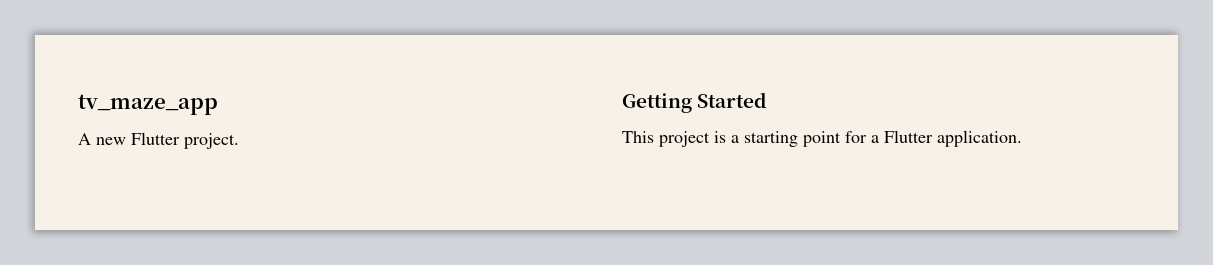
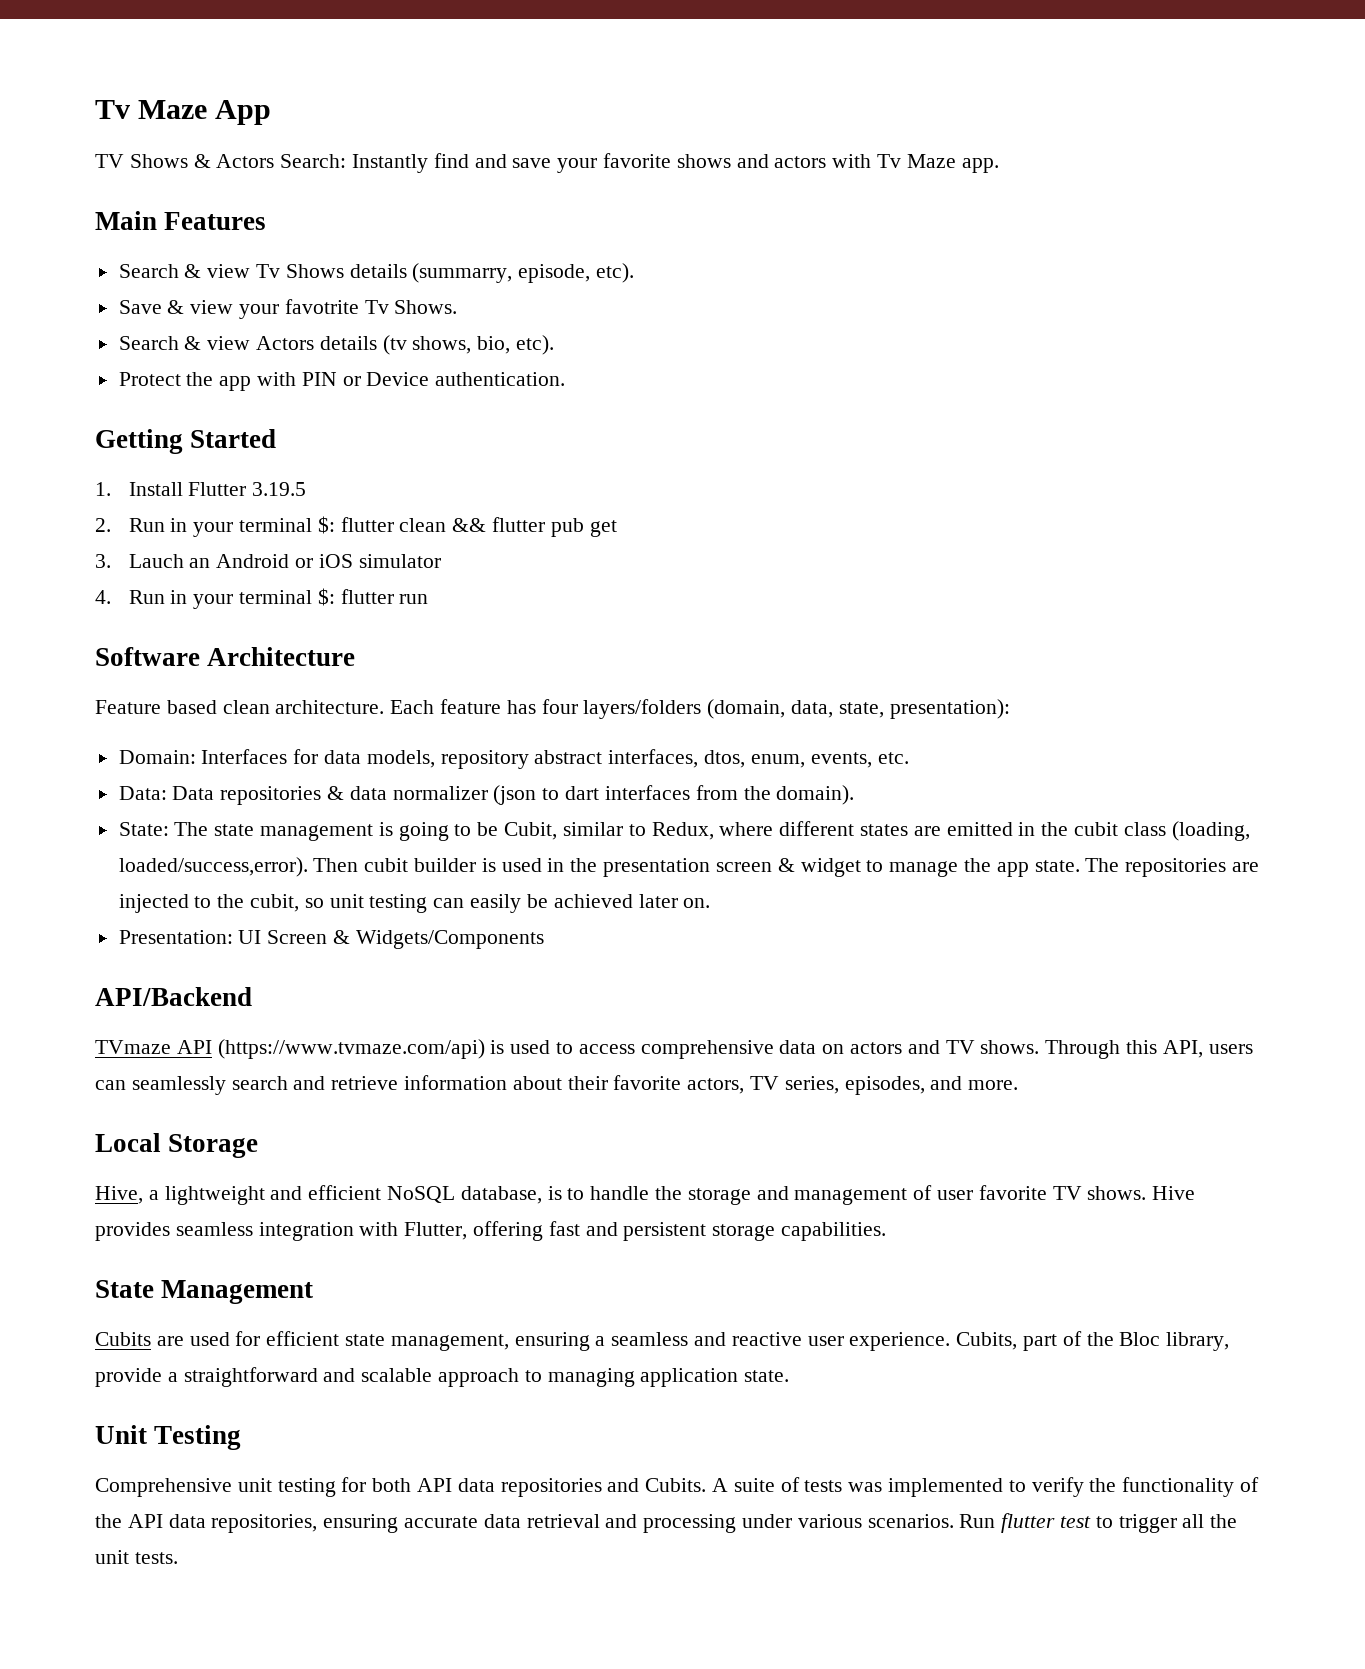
- tv_maze_app
- A new Flutter project.
+ Tv Maze App
+ TV Shows & Actors Search: Instantly find and save your favorite shows and actors with Tv Maze app.
+ Main Features
+ Search & view Tv Shows details (summarry, episode, etc).
+ Save & view your favotrite Tv Shows.
+ Search & view Actors details (tv shows, bio, etc).
+ Protect the app with PIN or Device authentication.
  Getting Started
- This project is a starting point for a Flutter application.
+ 1. Install Flutter 3.19.5
+ 2. Run in your terminal $: flutter clean && flutter pub get
+ 3. Lauch an Android or iOS simulator
+ 4. Run in your terminal $: flutter run
+ Software Architecture
+ Feature based clean architecture. Each feature has four layers/folders (domain, data, state, presentation):
+ Domain: Interfaces for data models, repository abstract interfaces, dtos, enum, events, etc.
+ Data: Data repositories & data normalizer (json to dart interfaces from the domain).
+ State: The state management is going to be Cubit, similar to Redux, where different states are emitted in the cubit class (loading, loaded/success,error). Then cubit builder is used in the presentation screen & widget to manage the app state. The repositories are injected to the cubit, so unit testing can easily be achieved later on.
+ Presentation: UI Screen & Widgets/Components
+ API/Backend
+ TVmaze API (https://www.tvmaze.com/api) is used to access comprehensive data on actors and TV shows. Through this API, users can seamlessly search and retrieve information about their favorite actors, TV series, episodes, and more.
+ Local Storage
+ Hive, a lightweight and efficient NoSQL database, is to handle the storage and management of user favorite TV shows. Hive provides seamless integration with Flutter, offering fast and persistent storage capabilities.
+ State Management
+ Cubits are used for efficient state management, ensuring a seamless and reactive user experience. Cubits, part of the Bloc library, provide a straightforward and scalable approach to managing application state.
+ Unit Testing
+ Comprehensive unit testing for both API data repositories and Cubits. A suite of tests was implemented to verify the functionality of the API data repositories, ensuring accurate data retrieval and processing under various scenarios. Run flutter test to trigger all the unit tests.

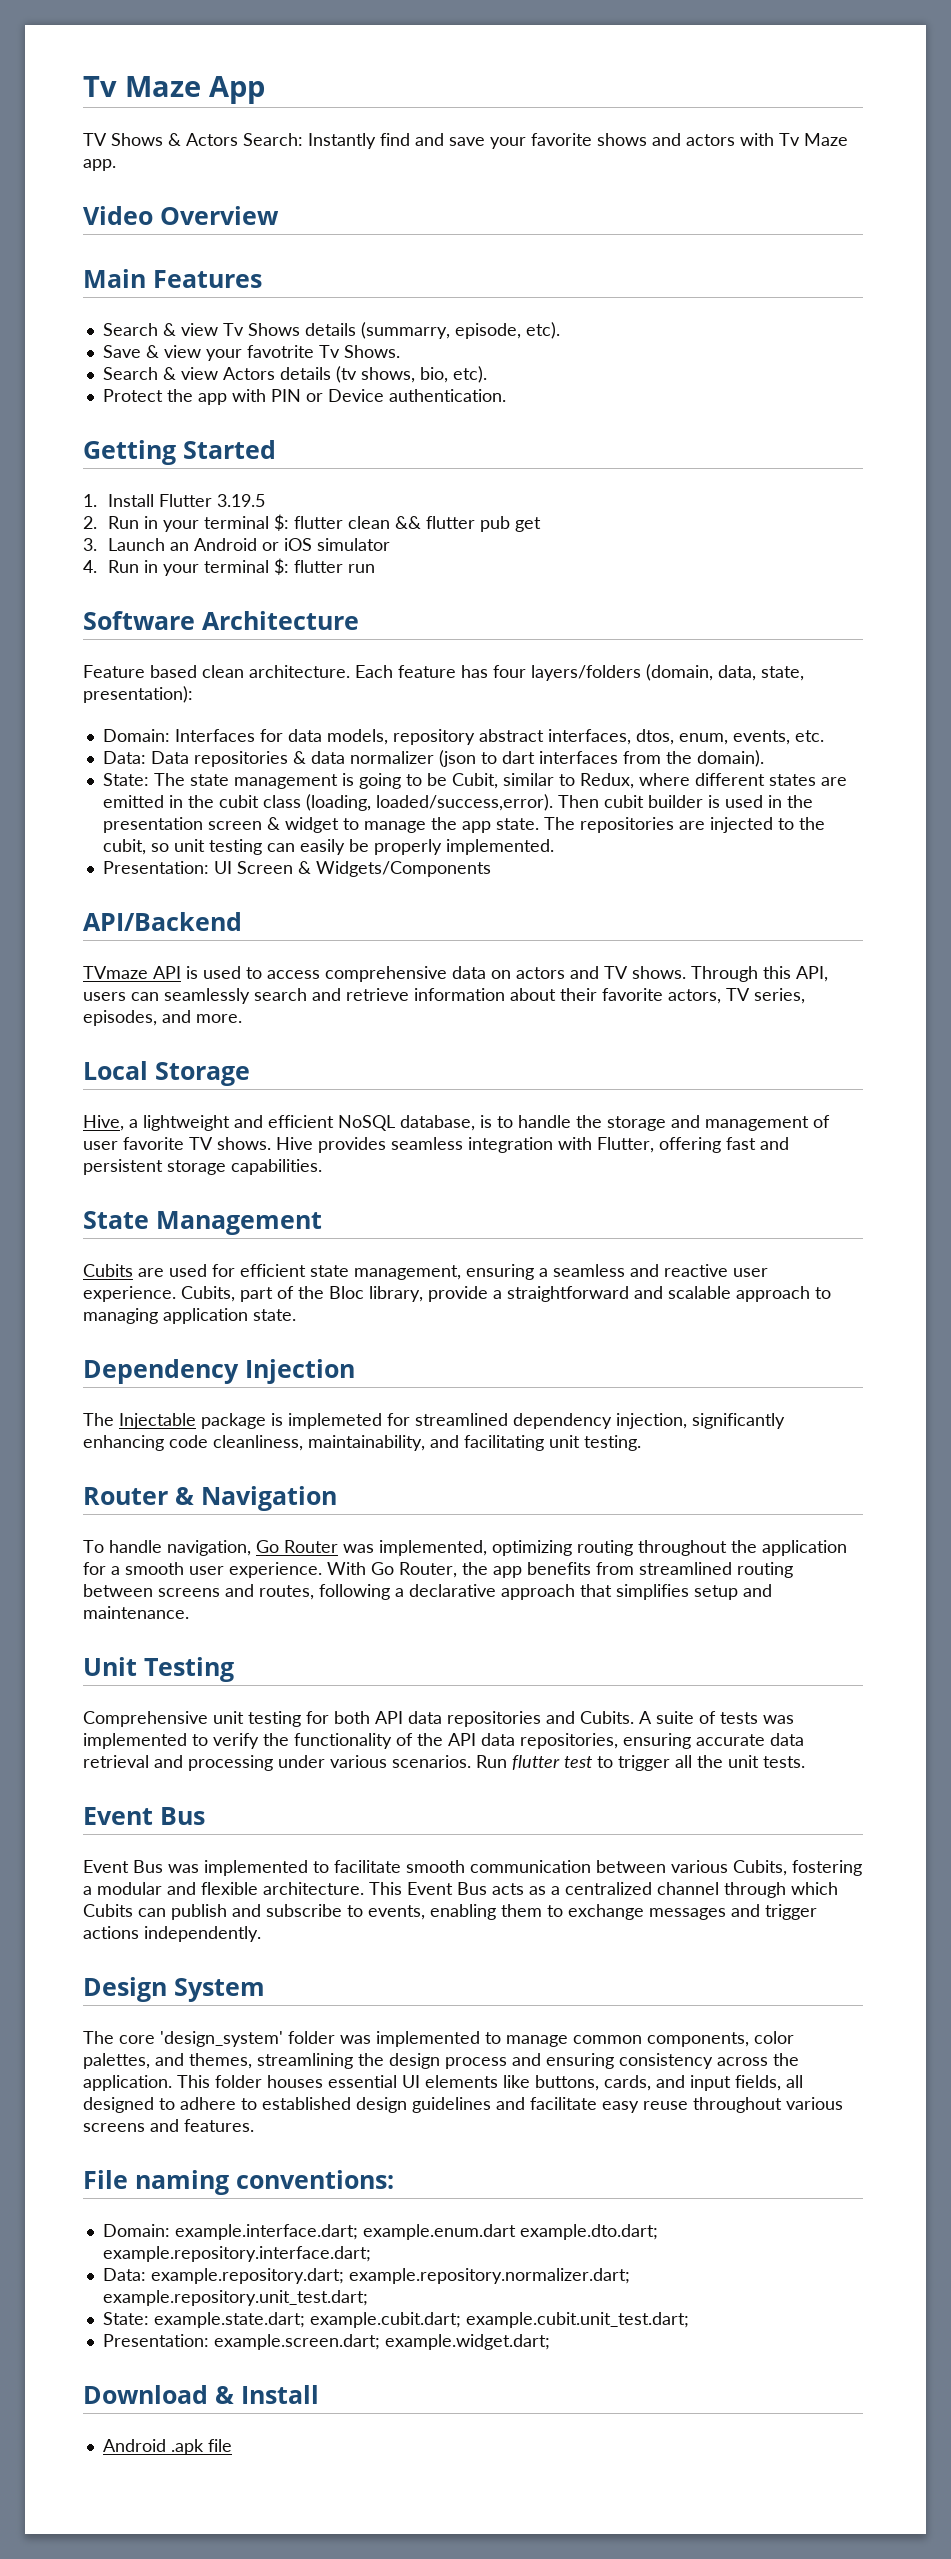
+ Video Overview
- 3. Lauch an Android or iOS simulator
+ 3. Launch an Android or iOS simulator
- The repositories are injected to the cubit, so unit testing can easily be achieved later on.
+ The repositories are injected to the cubit, so unit testing can easily be properly implemented.
- TVmaze API (https://www.tvmaze.com/api) is used to access comprehensive data on actors and TV shows.
+ TVmaze API is used to access comprehensive data on actors and TV shows.
+ Dependency Injection
+ The Injectable package is implemeted for streamlined dependency injection, significantly enhancing code cleanliness, maintainability, and facilitating unit testing.
+ Router & Navigation
+ To handle navigation, Go Router was implemented, optimizing routing throughout the application for a smooth user experience. With Go Router, the app benefits from streamlined routing between screens and routes, following a declarative approach that simplifies setup and maintenance.
  Run flutter test to trigger all the unit tests.
+ Event Bus
+ Event Bus was implemented to facilitate smooth communication between various Cubits, fostering a modular and flexible architecture. This Event Bus acts as a centralized channel through which Cubits can publish and subscribe to events, enabling them to exchange messages and trigger actions independently.
+ Design System
+ The core 'design_system' folder was implemented to manage common components, color palettes, and themes, streamlining the design process and ensuring consistency across the application. This folder houses essential UI elements like buttons, cards, and input fields, all designed to adhere to established design guidelines and facilitate easy reuse throughout various screens and features.
+ File naming conventions:
+ Domain: example.interface.dart; example.enum.dart example.dto.dart; example.repository.interface.dart;
+ Data: example.repository.dart; example.repository.normalizer.dart; example.repository.unit_test.dart;
+ State: example.state.dart; example.cubit.dart; example.cubit.unit_test.dart;
+ Presentation: example.screen.dart; example.widget.dart;
+ Download & Install
+ Android .apk file

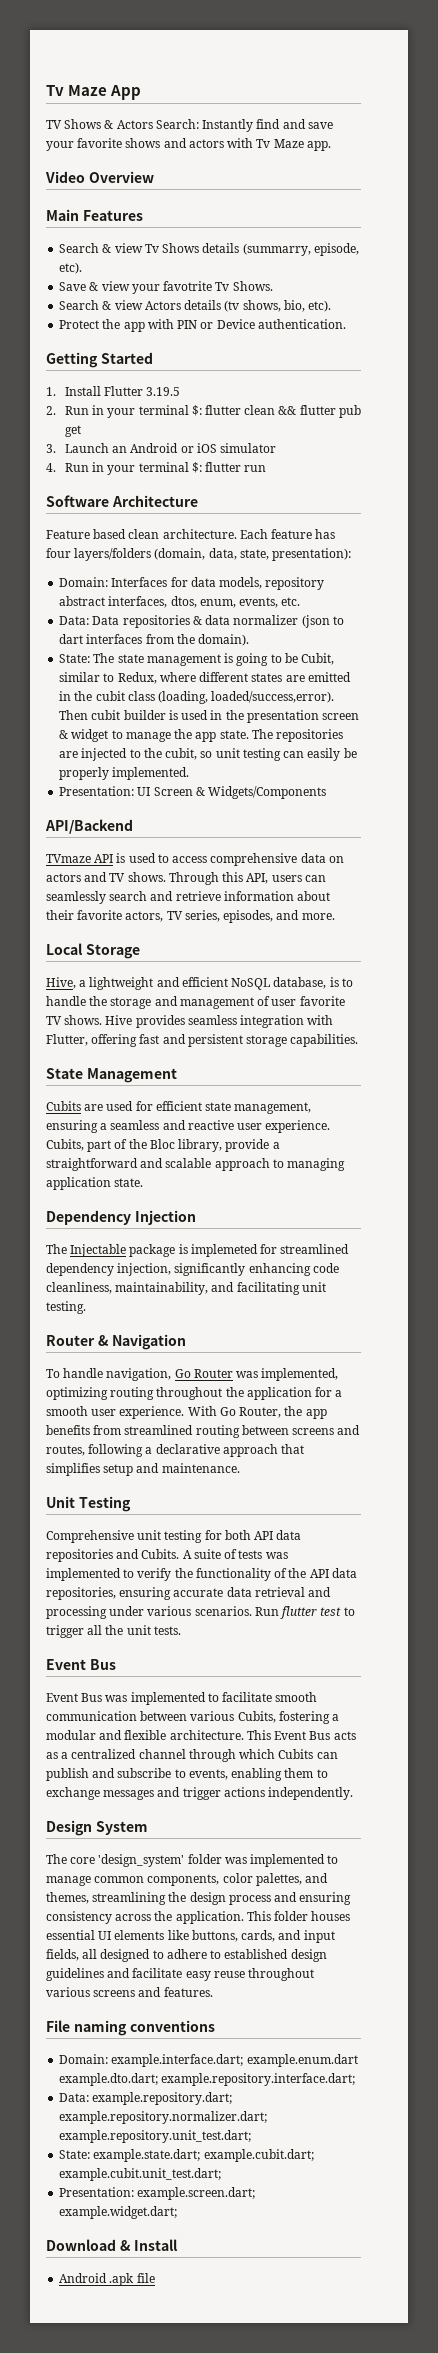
- File naming conventions:
+ File naming conventions

